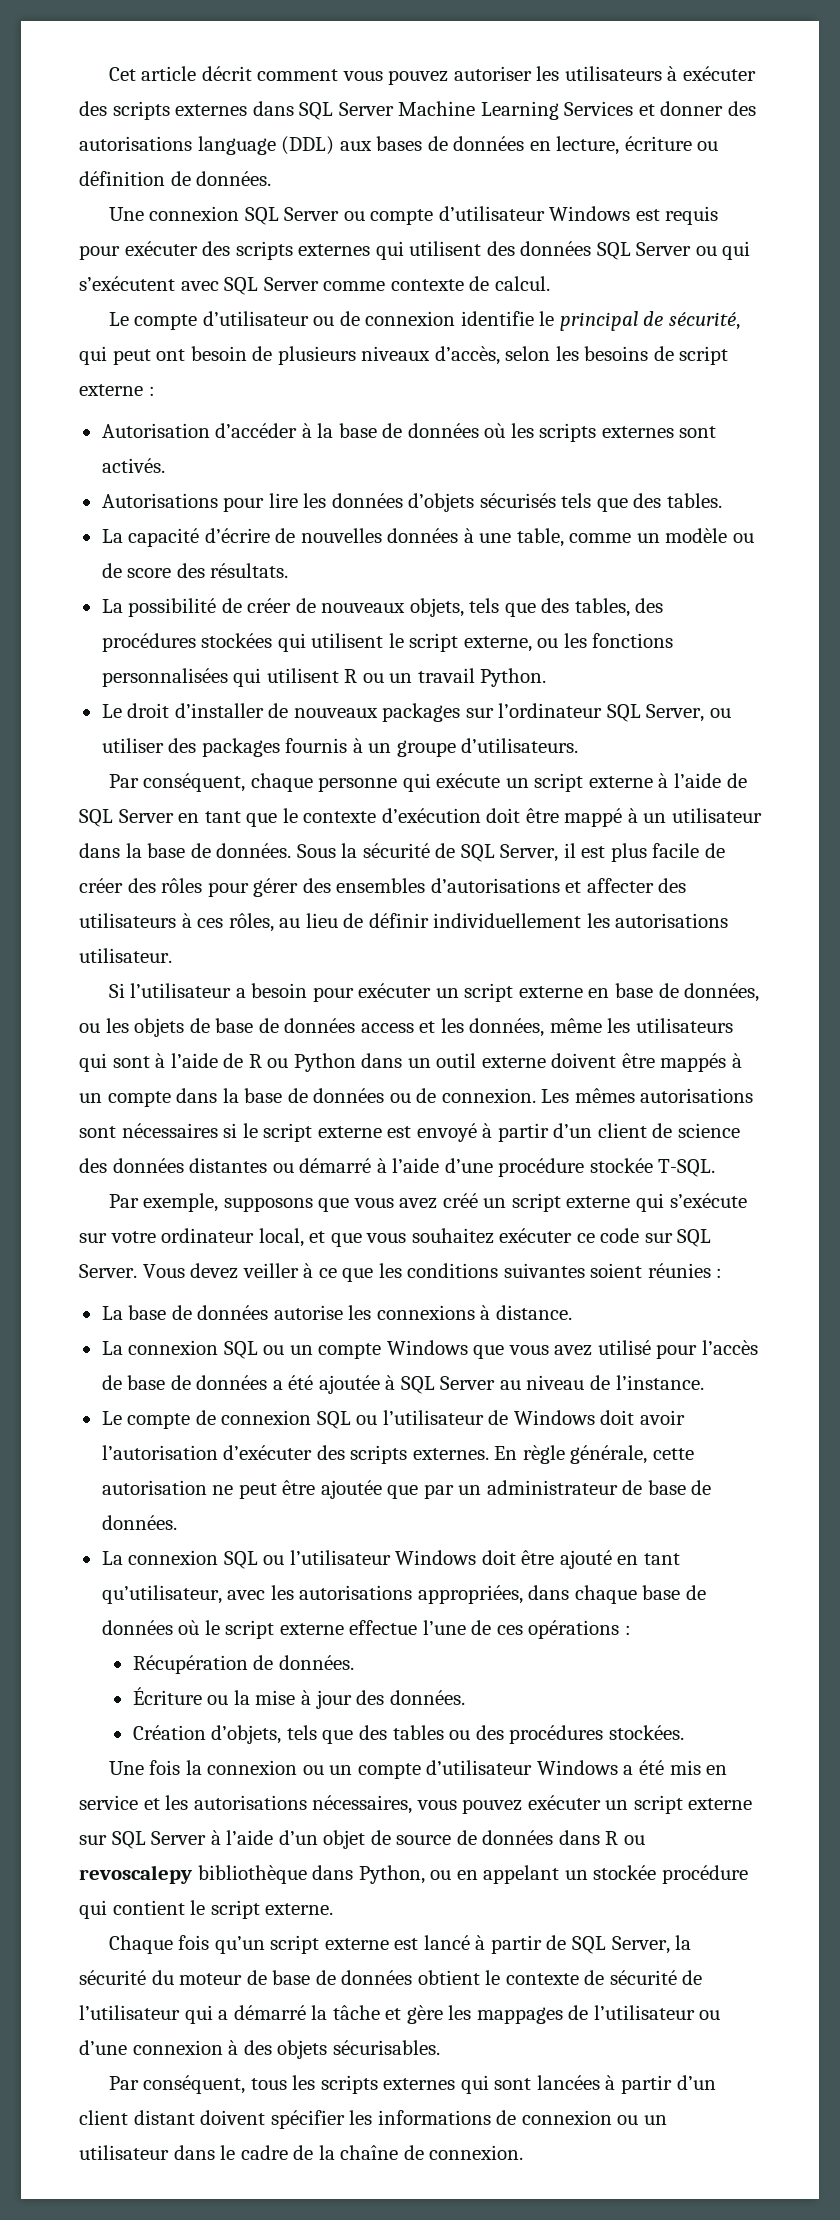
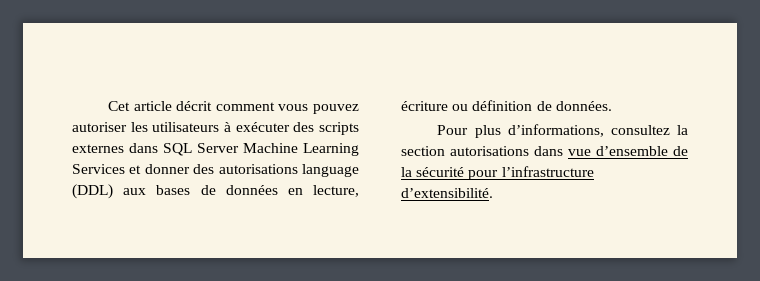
- Une connexion SQL Server ou compte d’utilisateur Windows est requis pour exécuter des scripts externes qui utilisent des données SQL Server ou qui s’exécutent avec SQL Server comme contexte de calcul.
- Le compte d’utilisateur ou de connexion identifie le principal de sécurité, qui peut ont besoin de plusieurs niveaux d’accès, selon les besoins de script externe :
- Autorisation d’accéder à la base de données où les scripts externes sont activés.
- Autorisations pour lire les données d’objets sécurisés tels que des tables.
- La capacité d’écrire de nouvelles données à une table, comme un modèle ou de score des résultats.
- La possibilité de créer de nouveaux objets, tels que des tables, des procédures stockées qui utilisent le script externe, ou les fonctions personnalisées qui utilisent R ou un travail Python.
- Le droit d’installer de nouveaux packages sur l’ordinateur SQL Server, ou utiliser des packages fournis à un groupe d’utilisateurs.
- Par conséquent, chaque personne qui exécute un script externe à l’aide de SQL Server en tant que le contexte d’exécution doit être mappé à un utilisateur dans la base de données. Sous la sécurité de SQL Server, il est plus facile de créer des rôles pour gérer des ensembles d’autorisations et affecter des utilisateurs à ces rôles, au lieu de définir individuellement les autorisations utilisateur.
- Si l’utilisateur a besoin pour exécuter un script externe en base de données, ou les objets de base de données access et les données, même les utilisateurs qui sont à l’aide de R ou Python dans un outil externe doivent être mappés à un compte dans la base de données ou de connexion. Les mêmes autorisations sont nécessaires si le script externe est envoyé à partir d’un client de science des données distantes ou démarré à l’aide d’une procédure stockée T-SQL.
- Par exemple, supposons que vous avez créé un script externe qui s’exécute sur votre ordinateur local, et que vous souhaitez exécuter ce code sur SQL Server. Vous devez veiller à ce que les conditions suivantes soient réunies :
- La base de données autorise les connexions à distance.
- La connexion SQL ou un compte Windows que vous avez utilisé pour l’accès de base de données a été ajoutée à SQL Server au niveau de l’instance.
- Le compte de connexion SQL ou l’utilisateur de Windows doit avoir l’autorisation d’exécuter des scripts externes. En règle générale, cette autorisation ne peut être ajoutée que par un administrateur de base de données.
- La connexion SQL ou l’utilisateur Windows doit être ajouté en tant qu’utilisateur, avec les autorisations appropriées, dans chaque base de données où le script externe effectue l’une de ces opérations :
- Récupération de données.
- Écriture ou la mise à jour des données.
- Création d’objets, tels que des tables ou des procédures stockées.
- Une fois la connexion ou un compte d’utilisateur Windows a été mis en service et les autorisations nécessaires, vous pouvez exécuter un script externe sur SQL Server à l’aide d’un objet de source de données dans R ou revoscalepy bibliothèque dans Python, ou en appelant un stockée procédure qui contient le script externe.
- Chaque fois qu’un script externe est lancé à partir de SQL Server, la sécurité du moteur de base de données obtient le contexte de sécurité de l’utilisateur qui a démarré la tâche et gère les mappages de l’utilisateur ou d’une connexion à des objets sécurisables.
- Par conséquent, tous les scripts externes qui sont lancées à partir d’un client distant doivent spécifier les informations de connexion ou un utilisateur dans le cadre de la chaîne de connexion.
+ Pour plus d’informations, consultez la section autorisations dans vue d’ensemble de la sécurité pour l’infrastructure d’extensibilité.

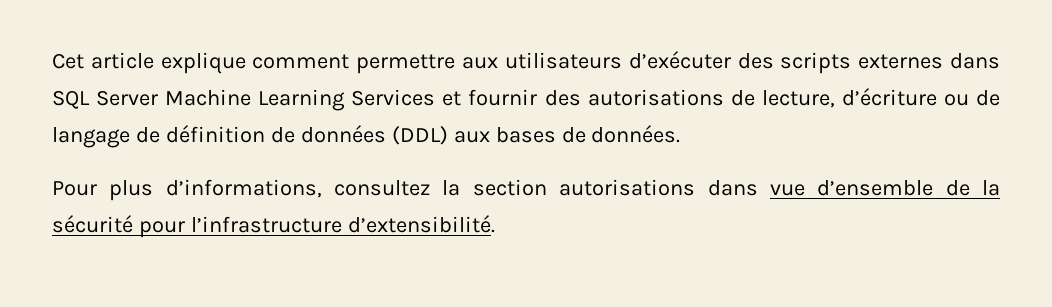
- Cet article décrit comment vous pouvez autoriser les utilisateurs à exécuter des scripts externes dans SQL Server Machine Learning Services et donner des autorisations language (DDL) aux bases de données en lecture, écriture ou définition de données.
+ Cet article explique comment permettre aux utilisateurs d’exécuter des scripts externes dans SQL Server Machine Learning Services et fournir des autorisations de lecture, d’écriture ou de langage de définition de données (DDL) aux bases de données.

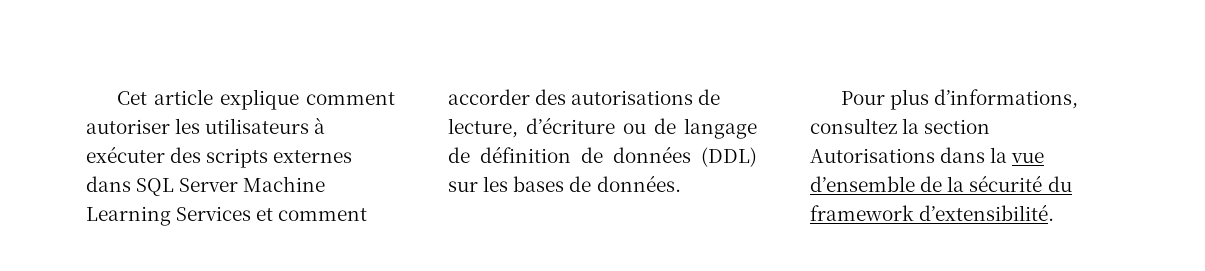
- Cet article explique comment permettre aux utilisateurs d’exécuter des scripts externes dans SQL Server Machine Learning Services et fournir des autorisations de lecture, d’écriture ou de langage de définition de données (DDL) aux bases de données.
+ Cet article explique comment autoriser les utilisateurs à exécuter des scripts externes dans SQL Server Machine Learning Services et comment accorder des autorisations de lecture, d’écriture ou de langage de définition de données (DDL) sur les bases de données.
- Pour plus d’informations, consultez la section autorisations dans vue d’ensemble de la sécurité pour l’infrastructure d’extensibilité.
+ Pour plus d’informations, consultez la section Autorisations dans la vue d’ensemble de la sécurité du framework d’extensibilité.

